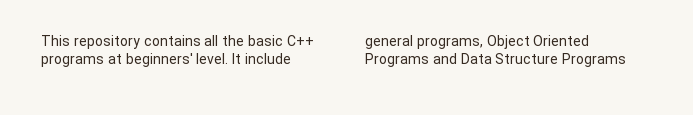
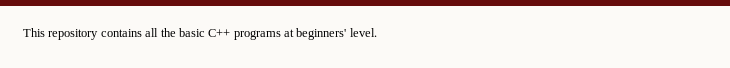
- It include general programs, Object Oriented Programs and Data Structure Programs

